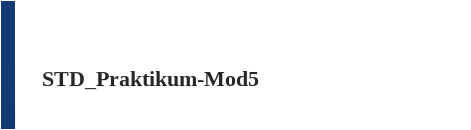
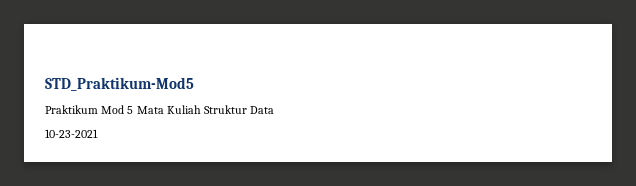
+ Praktikum Mod 5 Mata Kuliah Struktur Data
+ 10-23-2021

